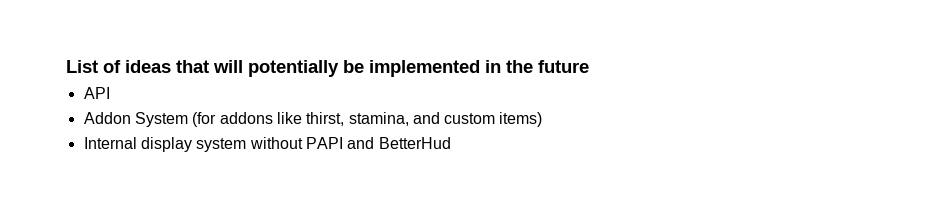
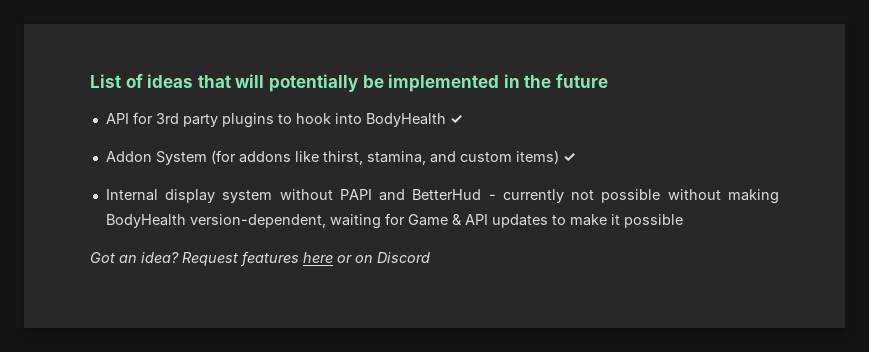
- API
+ API for 3rd party plugins to hook into BodyHealth ✓
- Addon System (for addons like thirst, stamina, and custom items)
+ Addon System (for addons like thirst, stamina, and custom items) ✓
- Internal display system without PAPI and BetterHud
+ Internal display system without PAPI and BetterHud - currently not possible without making BodyHealth version-dependent, waiting for Game & API updates to make it possible
+ Got an idea? Request features here or on Discord

